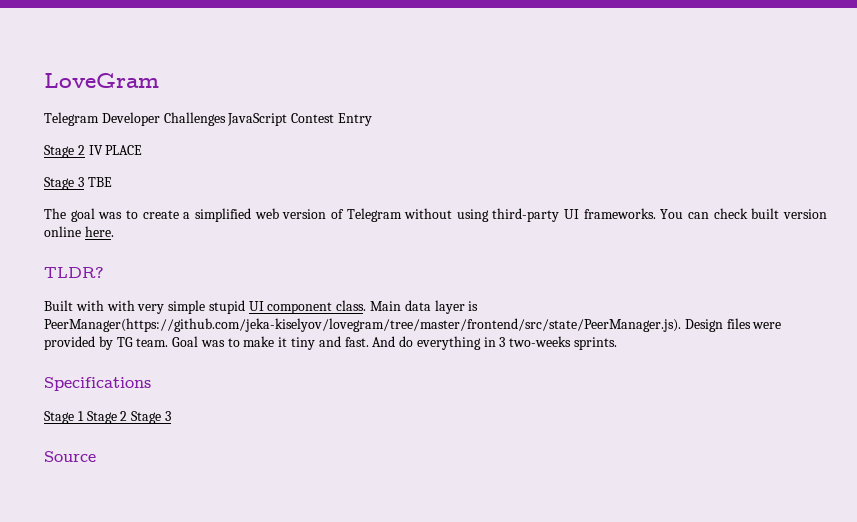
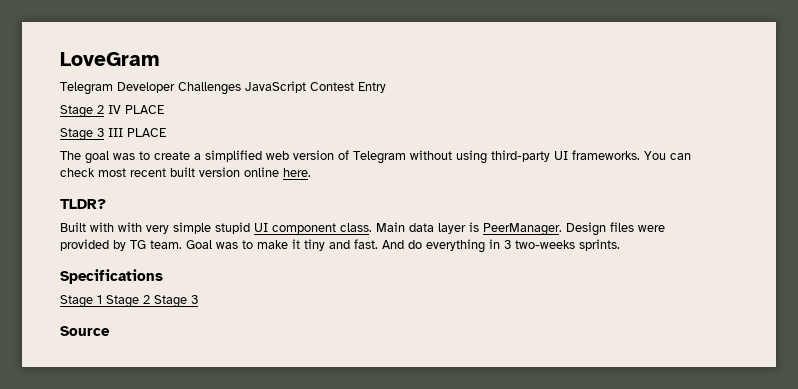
- Stage 3 TBE
+ Stage 3 III PLACE
- You can check built version online here.
+ You can check most recent built version online here.
- Main data layer is PeerManager(https://github.com/jeka-kiselyov/lovegram/tree/master/frontend/src/state/PeerManager.js). Design files were provided by TG team.
+ Main data layer is PeerManager. Design files were provided by TG team.

